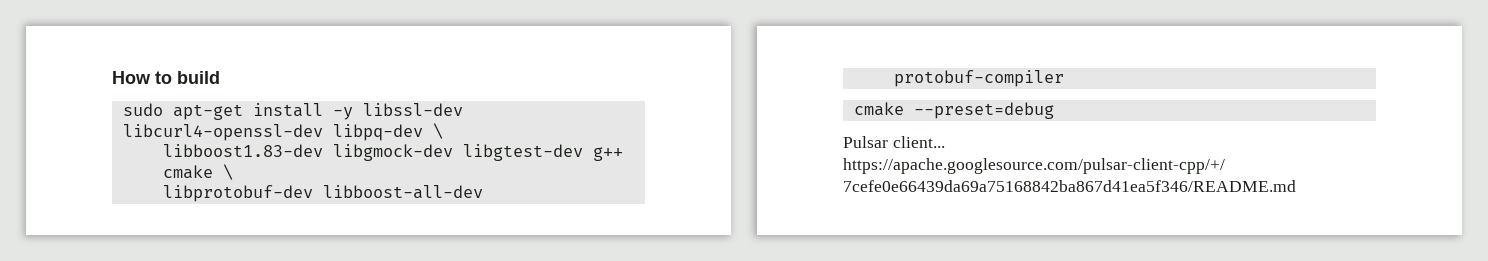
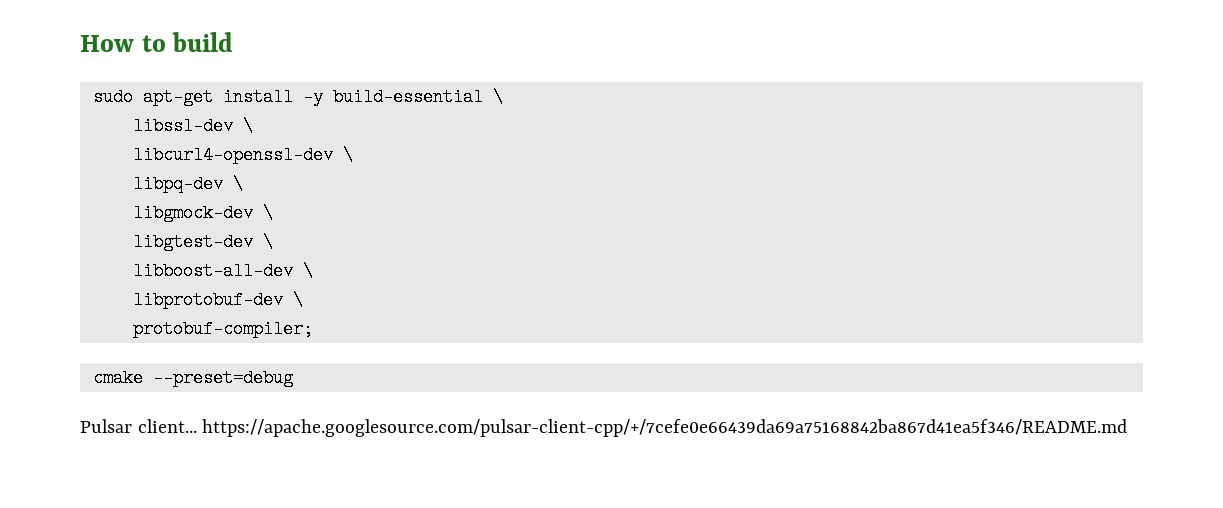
- sudo apt-get install -y libssl-dev libcurl4-openssl-dev libpq-dev \
- libboost1.83-dev libgmock-dev libgtest-dev g++ cmake \
+ sudo apt-get install -y build-essential \
+ libssl-dev \
+ libcurl4-openssl-dev \
+ libpq-dev \
+ libgmock-dev \
+ libgtest-dev \
+ libboost-all-dev \
- libprotobuf-dev libboost-all-dev protobuf-compiler
+ libprotobuf-dev \
+ protobuf-compiler;

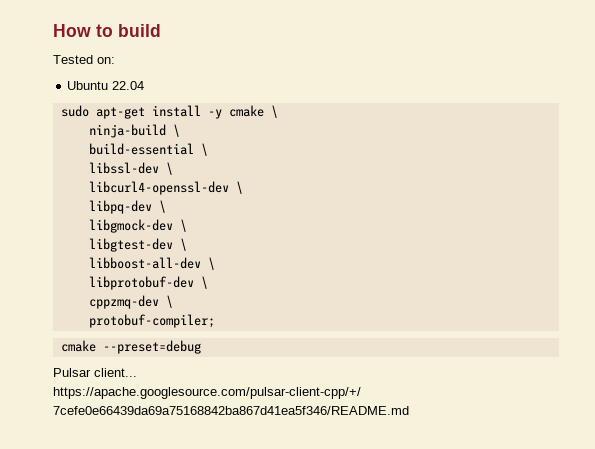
+ Tested on:
+ Ubuntu 22.04
- sudo apt-get install -y build-essential \
+ sudo apt-get install -y cmake \
+ ninja-build \
+ build-essential \
+ cppzmq-dev \

